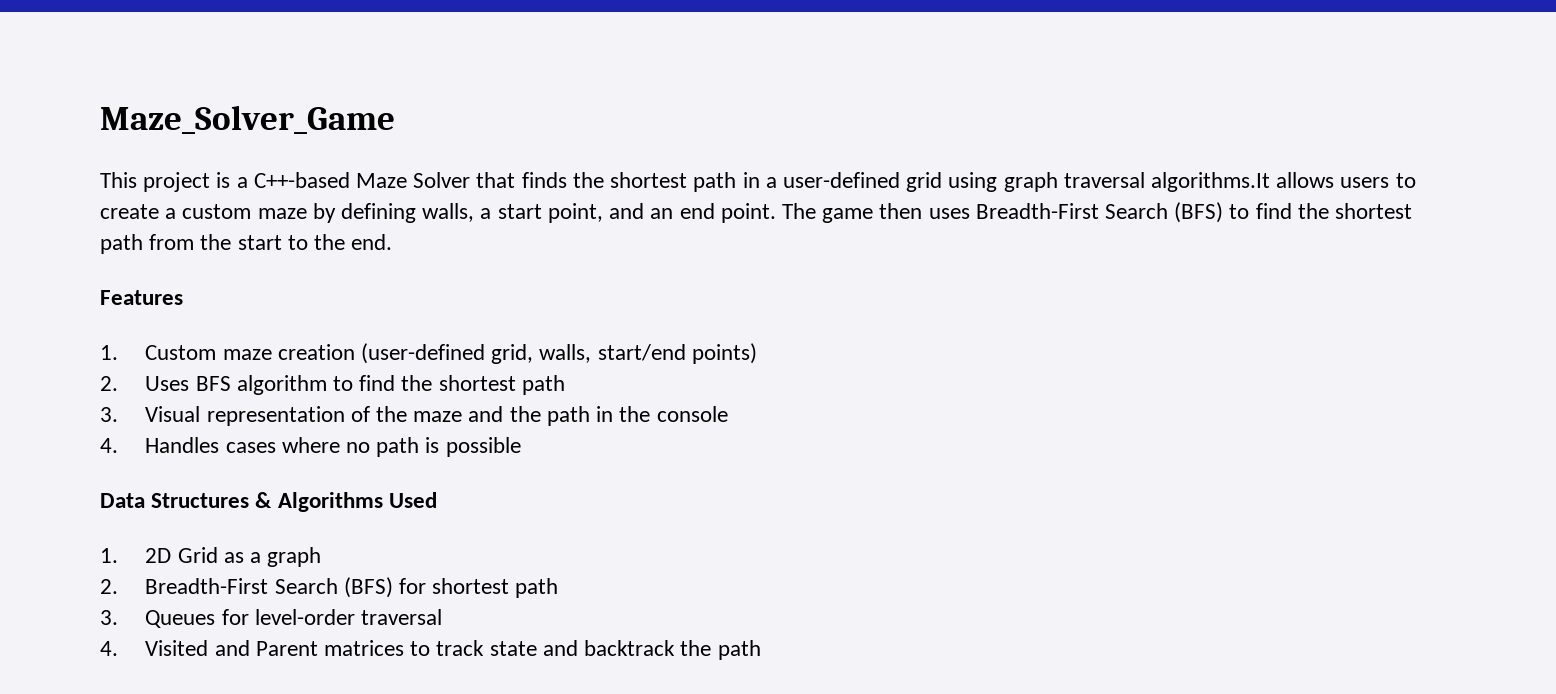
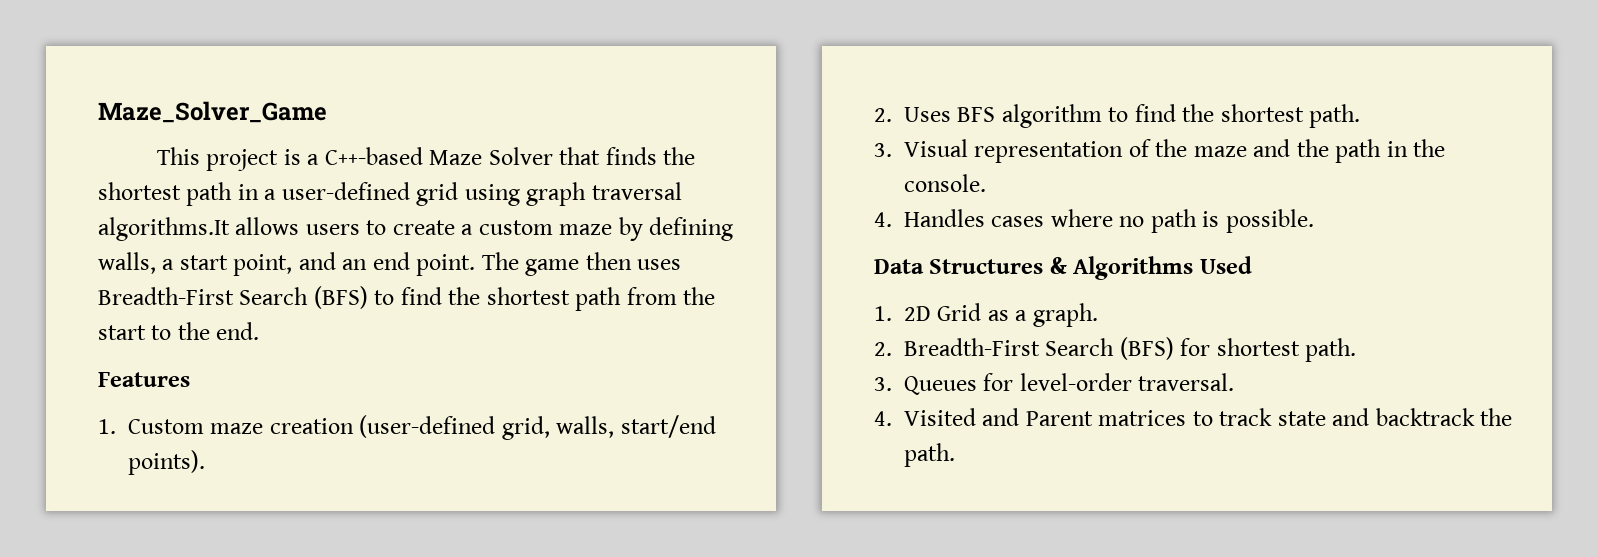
- 1. Custom maze creation (user-defined grid, walls, start/end points)
+ 1. Custom maze creation (user-defined grid, walls, start/end points).
- 2. Uses BFS algorithm to find the shortest path
+ 2. Uses BFS algorithm to find the shortest path.
- 3. Visual representation of the maze and the path in the console
+ 3. Visual representation of the maze and the path in the console.
- 4. Handles cases where no path is possible
+ 4. Handles cases where no path is possible.
- 1. 2D Grid as a graph
+ 1. 2D Grid as a graph.
- 2. Breadth-First Search (BFS) for shortest path
+ 2. Breadth-First Search (BFS) for shortest path.
- 3. Queues for level-order traversal
+ 3. Queues for level-order traversal.
- 4. Visited and Parent matrices to track state and backtrack the path
+ 4. Visited and Parent matrices to track state and backtrack the path.

